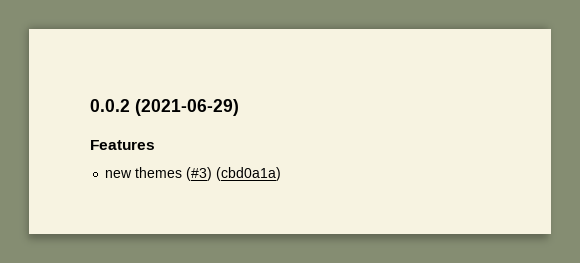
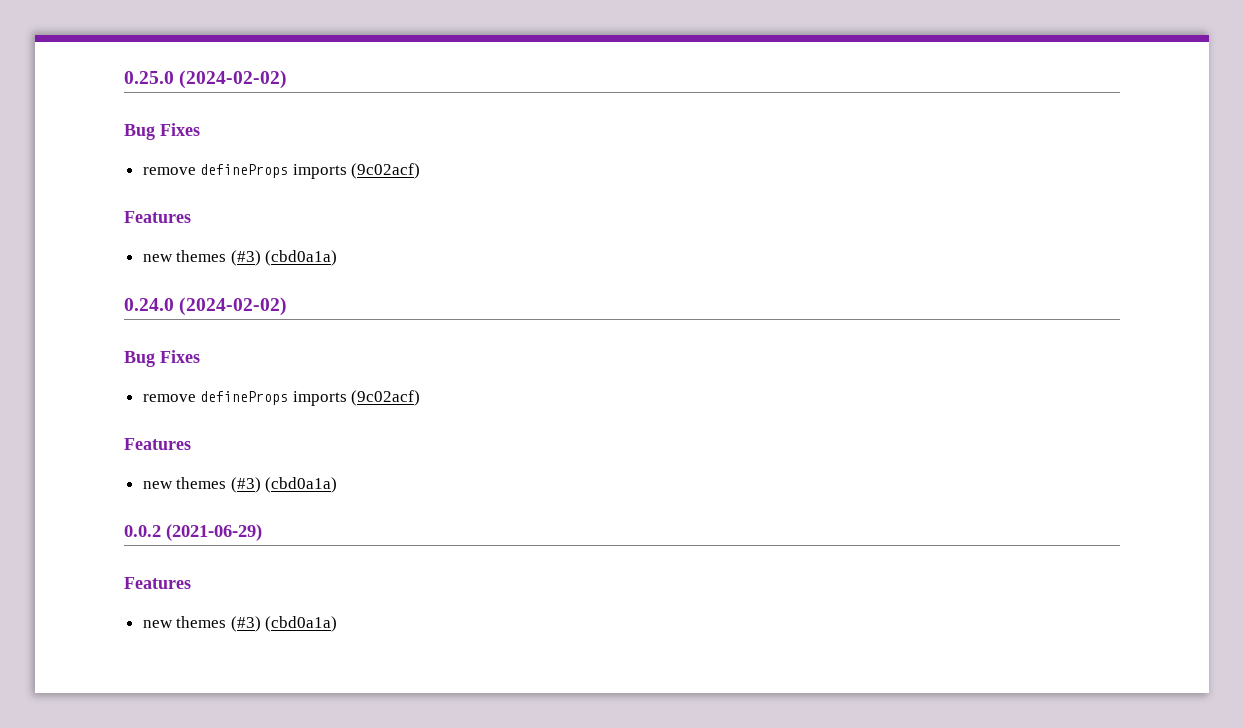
+ 0.25.0 (2024-02-02)
+ Bug Fixes
+ remove defineProps imports (9c02acf)
+ Features
+ new themes (#3) (cbd0a1a)
+ 0.24.0 (2024-02-02)
+ Bug Fixes
+ remove defineProps imports (9c02acf)
+ Features
+ new themes (#3) (cbd0a1a)

